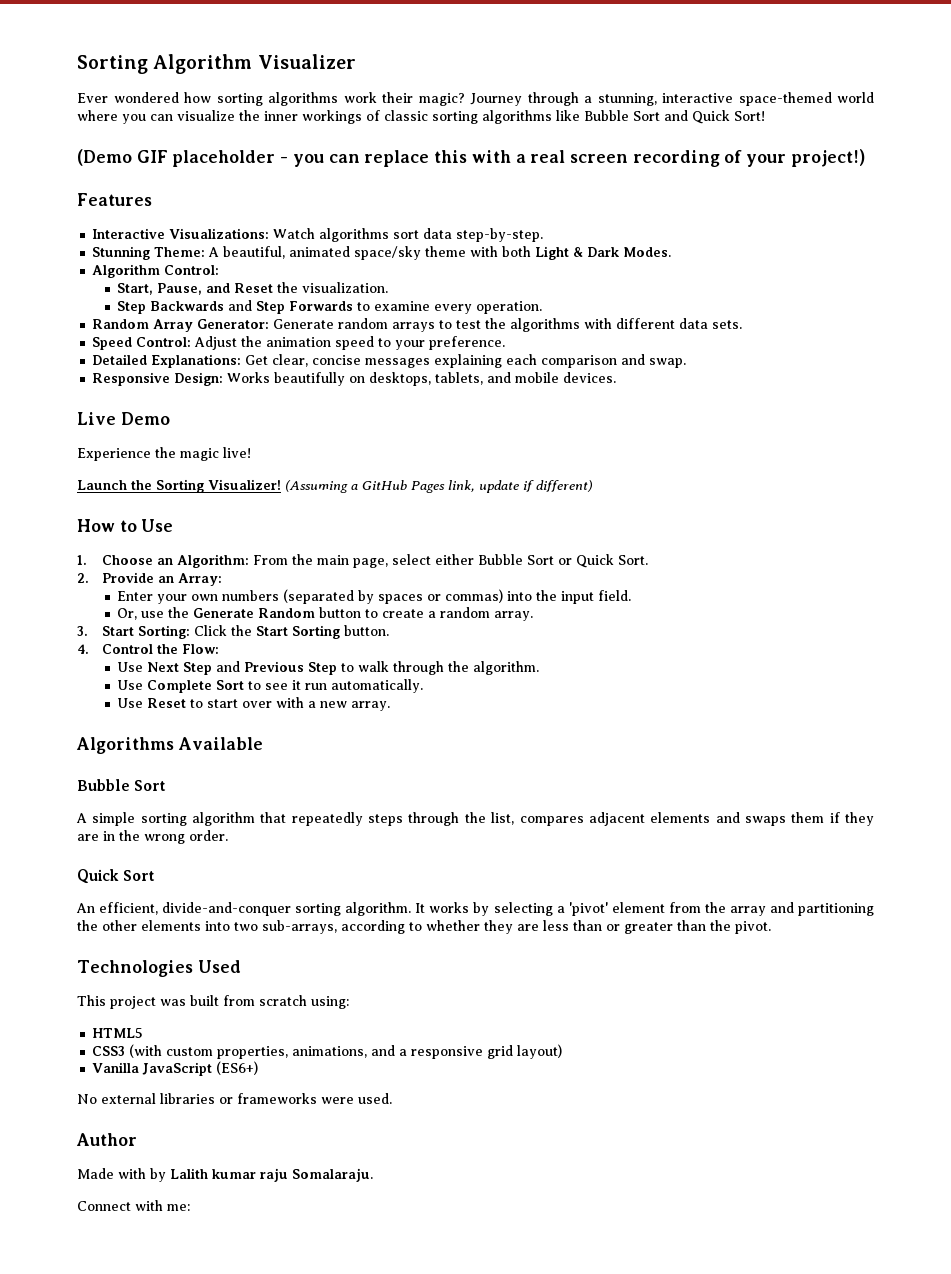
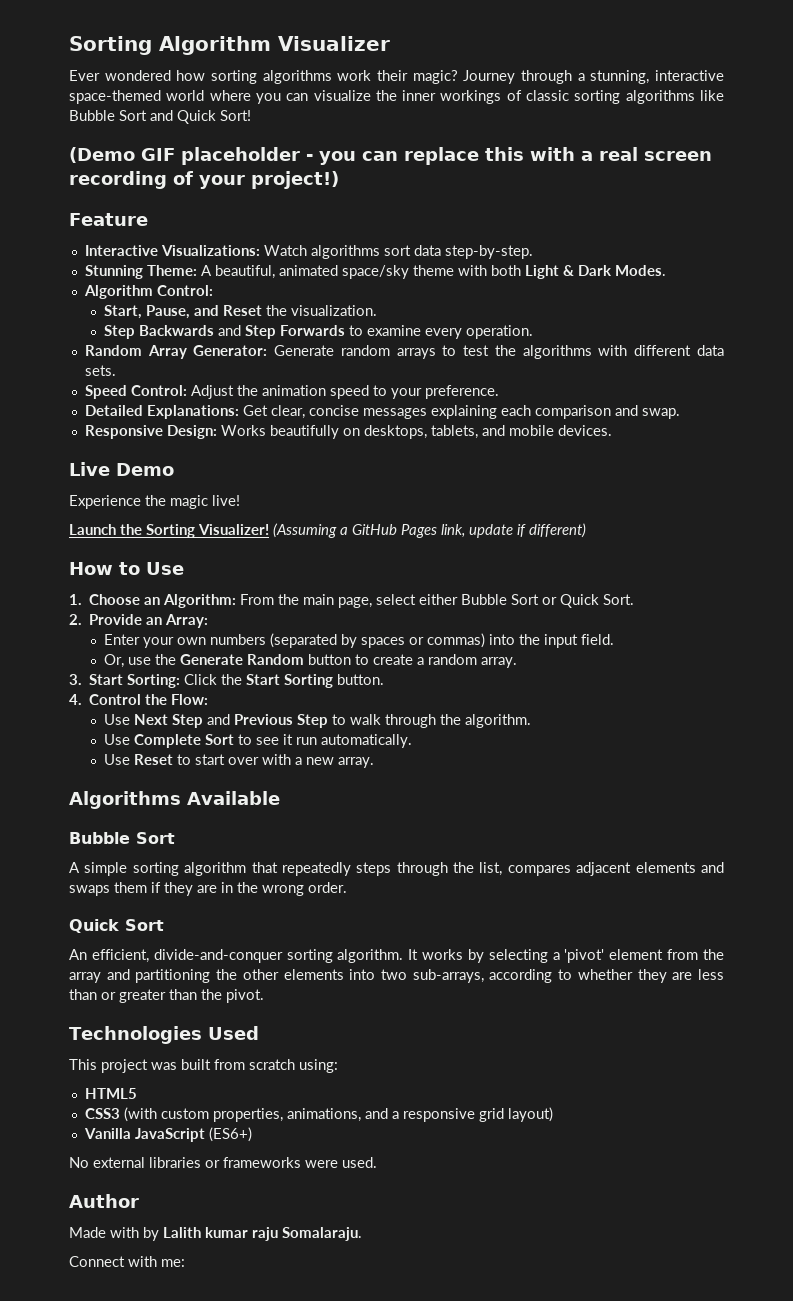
- Features
+ Feature

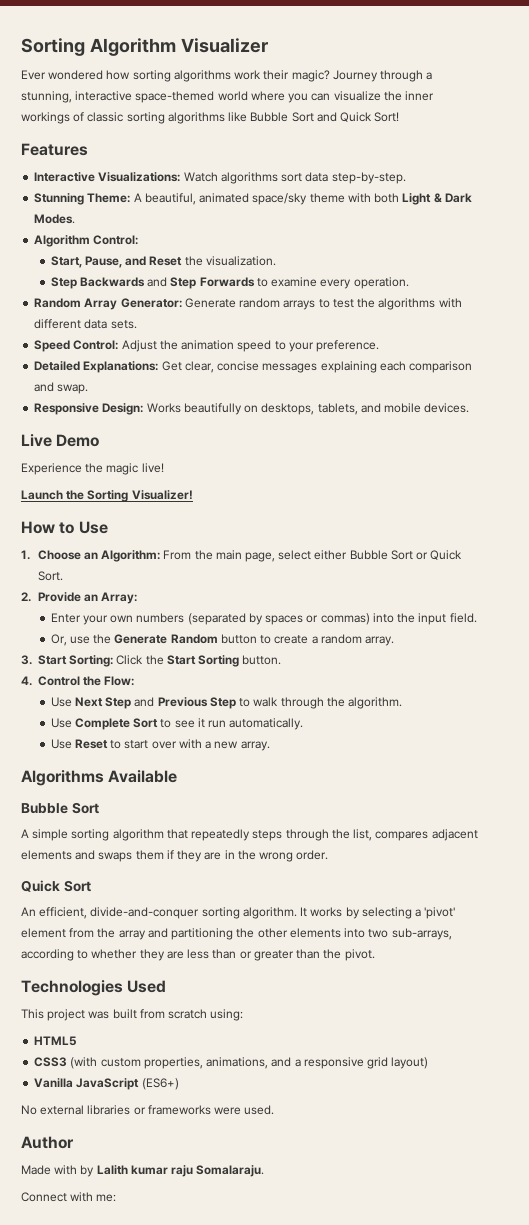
- (Demo GIF placeholder - you can replace this with a real screen recording of your project!)
- Feature
+ Features
- (Assuming a GitHub Pages link, update if different)

